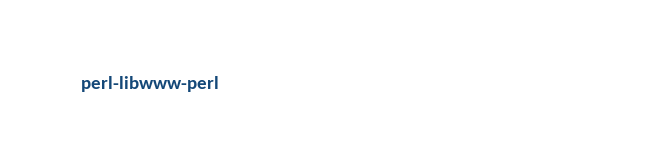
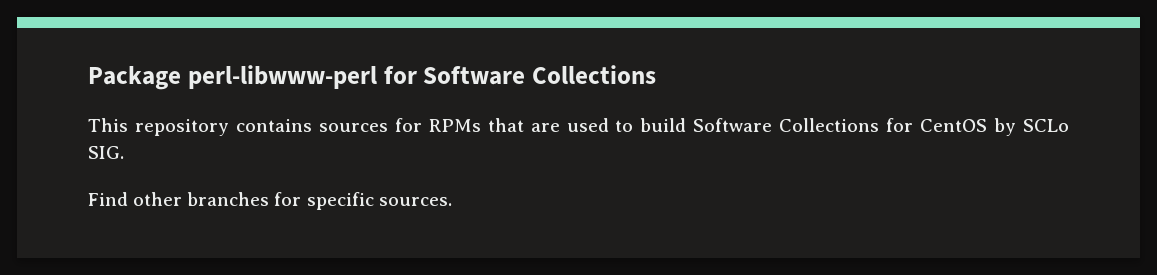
- perl-libwww-perl
+ Package perl-libwww-perl for Software Collections
+ This repository contains sources for RPMs that are used to build Software Collections for CentOS by SCLo SIG.
+ Find other branches for specific sources.

